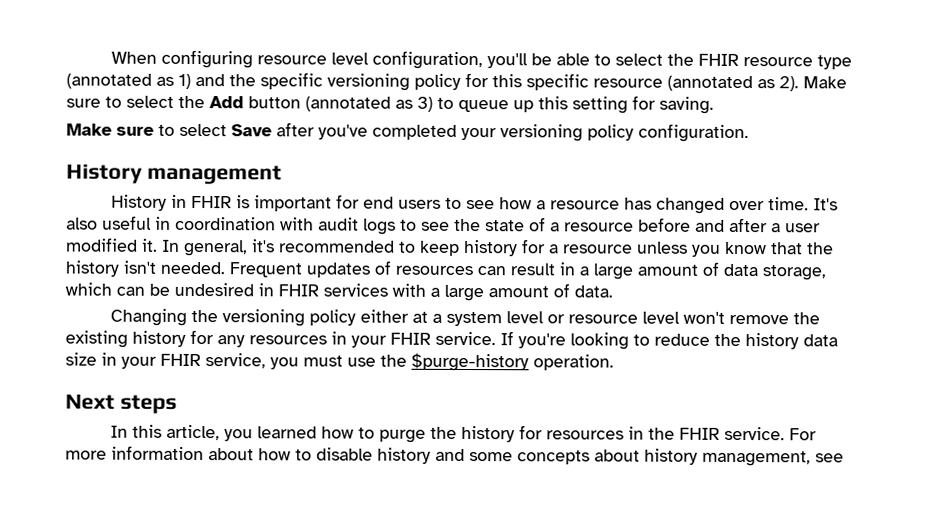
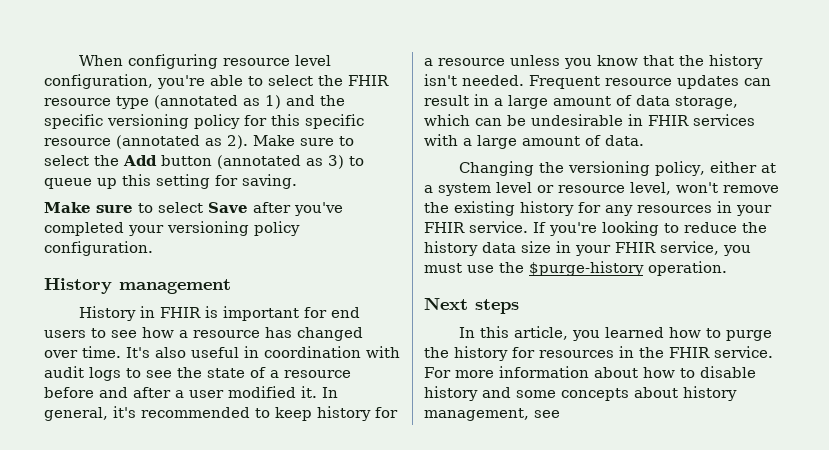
- When configuring resource level configuration, you'll be able to select the FHIR resource type (annotated as 1) and the specific versioning policy for this specific resource (annotated as 2).
+ When configuring resource level configuration, you're able to select the FHIR resource type (annotated as 1) and the specific versioning policy for this specific resource (annotated as 2).
- Frequent updates of resources can result in a large amount of data storage, which can be undesired in FHIR services with a large amount of data.
+ Frequent resource updates can result in a large amount of data storage, which can be undesirable in FHIR services with a large amount of data.
- Changing the versioning policy either at a system level or resource level won't remove the existing history for any resources in your FHIR service.
+ Changing the versioning policy, either at a system level or resource level, won't remove the existing history for any resources in your FHIR service.

